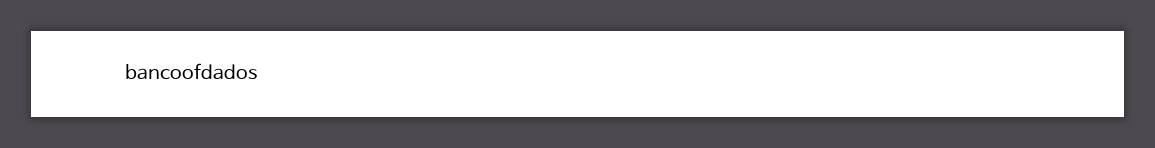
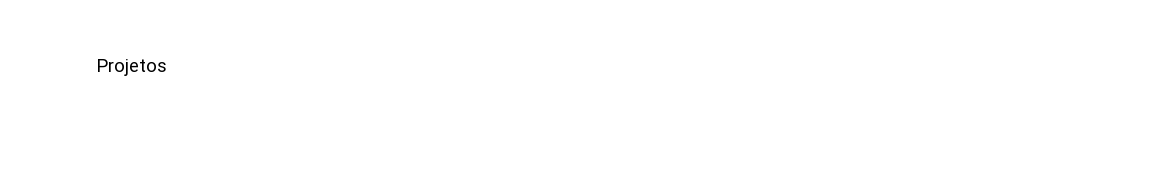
- bancoofdados
+ Projetos

